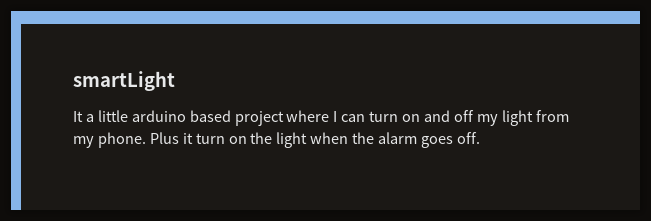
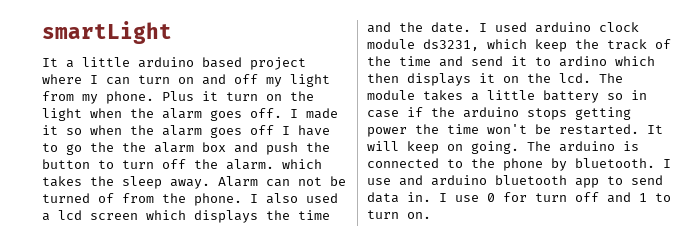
+ I made it so when the alarm goes off I have to go the the alarm box and push the button to turn off the alarm. which takes the sleep away. Alarm can not be turned of from the phone. I also used a lcd screen which displays the time and the date. I used arduino clock module ds3231, which keep the track of the time and send it to ardino which then displays it on the lcd. The module takes a little battery so in case if the arduino stops getting power the time won't be restarted. It will keep on going. The arduino is connected to the phone by bluetooth. I use and arduino bluetooth app to send data in. I use 0 for turn off and 1 to turn on.

